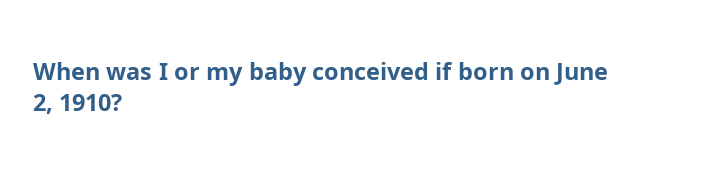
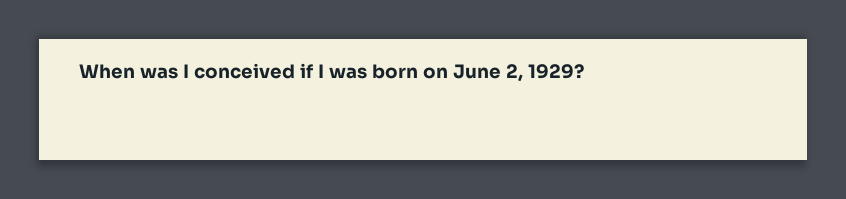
- When was I or my baby conceived if born on June 2, 1910?
+ When was I conceived if I was born on June 2, 1929?

